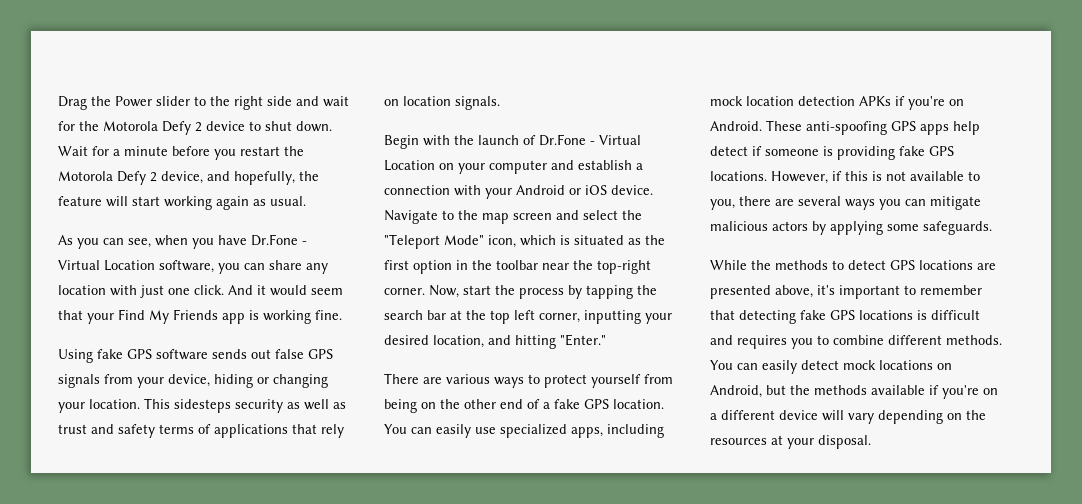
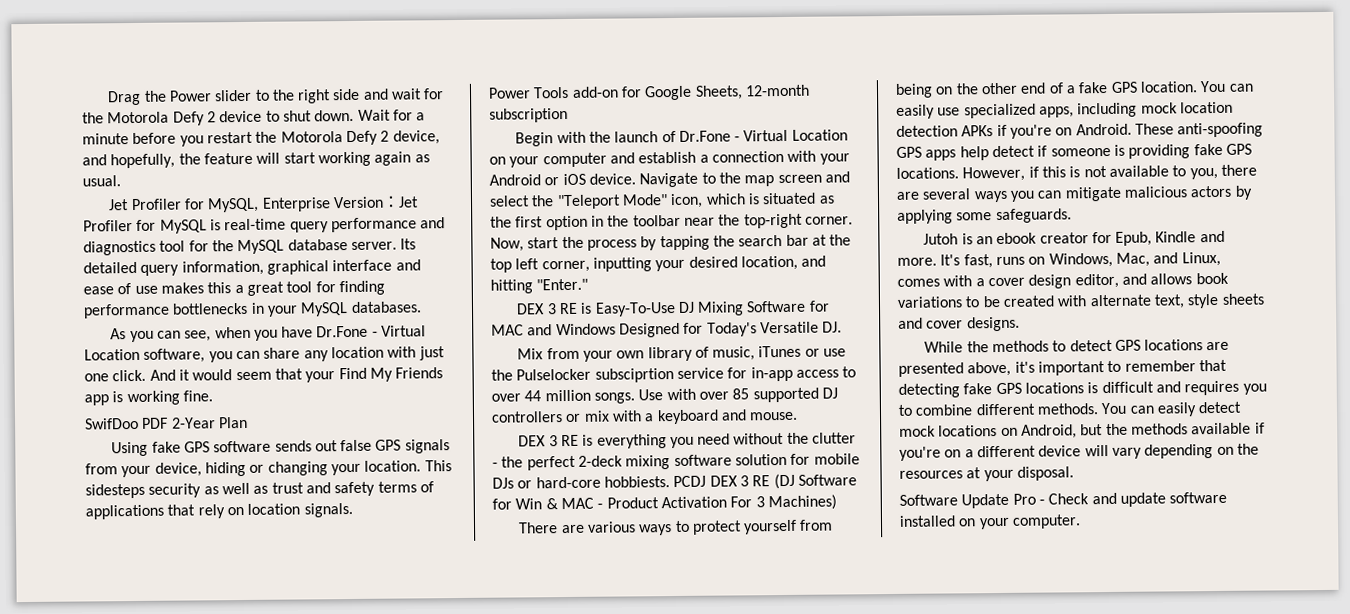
+ Jet Profiler for MySQL, Enterprise Version：Jet Profiler for MySQL is real-time query performance and diagnostics tool for the MySQL database server. Its detailed query information, graphical interface and ease of use makes this a great tool for finding performance bottlenecks in your MySQL databases.
+ SwifDoo PDF 2-Year Plan
+ Power Tools add-on for Google Sheets, 12-month subscription
+ DEX 3 RE is Easy-To-Use DJ Mixing Software for MAC and Windows Designed for Today's Versatile DJ.
+ Mix from your own library of music, iTunes or use the Pulselocker subsciprtion service for in-app access to over 44 million songs. Use with over 85 supported DJ controllers or mix with a keyboard and mouse.
+ DEX 3 RE is everything you need without the clutter - the perfect 2-deck mixing software solution for mobile DJs or hard-core hobbiests. PCDJ DEX 3 RE (DJ Software for Win & MAC - Product Activation For 3 Machines)
+ Jutoh is an ebook creator for Epub, Kindle and more. It's fast, runs on Windows, Mac, and Linux, comes with a cover design editor, and allows book variations to be created with alternate text, style sheets and cover designs.
+ Software Update Pro - Check and update software installed on your computer.

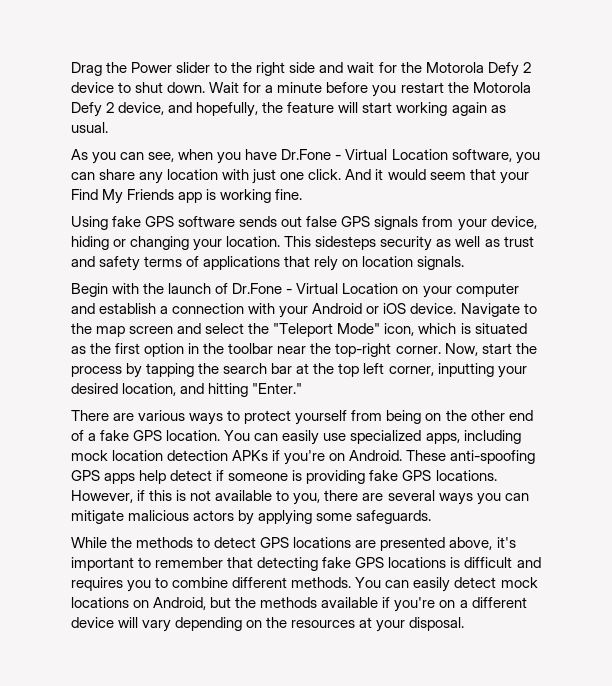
- Jet Profiler for MySQL, Enterprise Version：Jet Profiler for MySQL is real-time query performance and diagnostics tool for the MySQL database server. Its detailed query information, graphical interface and ease of use makes this a great tool for finding performance bottlenecks in your MySQL databases.
- SwifDoo PDF 2-Year Plan
- Power Tools add-on for Google Sheets, 12-month subscription
- DEX 3 RE is Easy-To-Use DJ Mixing Software for MAC and Windows Designed for Today's Versatile DJ.
- Mix from your own library of music, iTunes or use the Pulselocker subsciprtion service for in-app access to over 44 million songs. Use with over 85 supported DJ controllers or mix with a keyboard and mouse.
- DEX 3 RE is everything you need without the clutter - the perfect 2-deck mixing software solution for mobile DJs or hard-core hobbiests. PCDJ DEX 3 RE (DJ Software for Win & MAC - Product Activation For 3 Machines)
- Jutoh is an ebook creator for Epub, Kindle and more. It's fast, runs on Windows, Mac, and Linux, comes with a cover design editor, and allows book variations to be created with alternate text, style sheets and cover designs.
- Software Update Pro - Check and update software installed on your computer.

